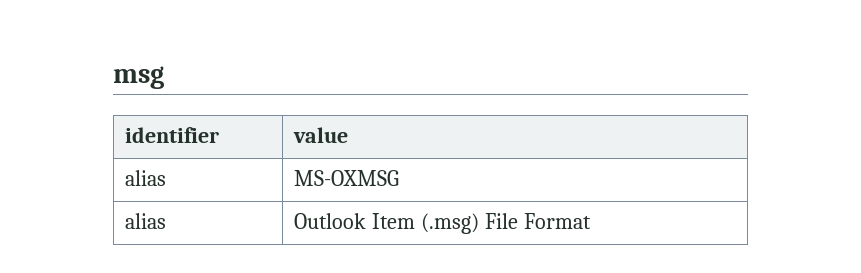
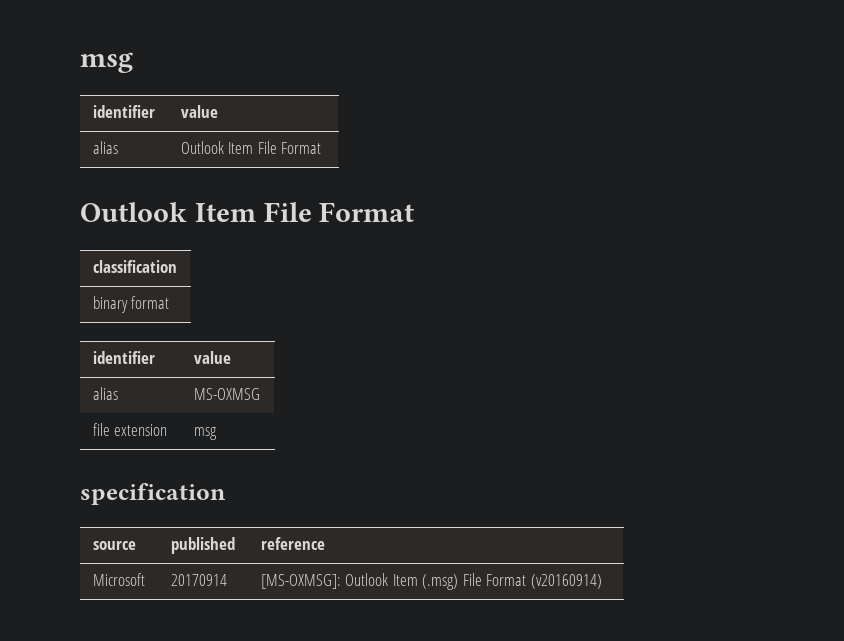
+ alias | Outlook Item File Format
+ Outlook Item File Format
+ classification
+ binary format
+ identifier | value
  alias | MS-OXMSG
- alias | Outlook Item (.msg) File Format
+ file extension | msg
+ specification
+ source | published | reference
+ Microsoft | 20170914 | [MS-OXMSG]: Outlook Item (.msg) File Format (v20160914)

